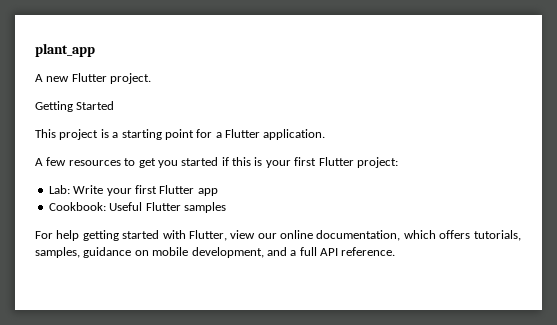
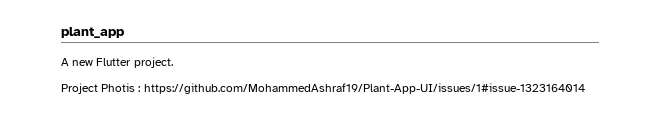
- Getting Started
- This project is a starting point for a Flutter application.
- A few resources to get you started if this is your first Flutter project:
- Lab: Write your first Flutter app
- Cookbook: Useful Flutter samples
- For help getting started with Flutter, view our online documentation, which offers tutorials, samples, guidance on mobile development, and a full API reference.
+ Project Photis : https://github.com/MohammedAshraf19/Plant-App-UI/issues/1#issue-1323164014

